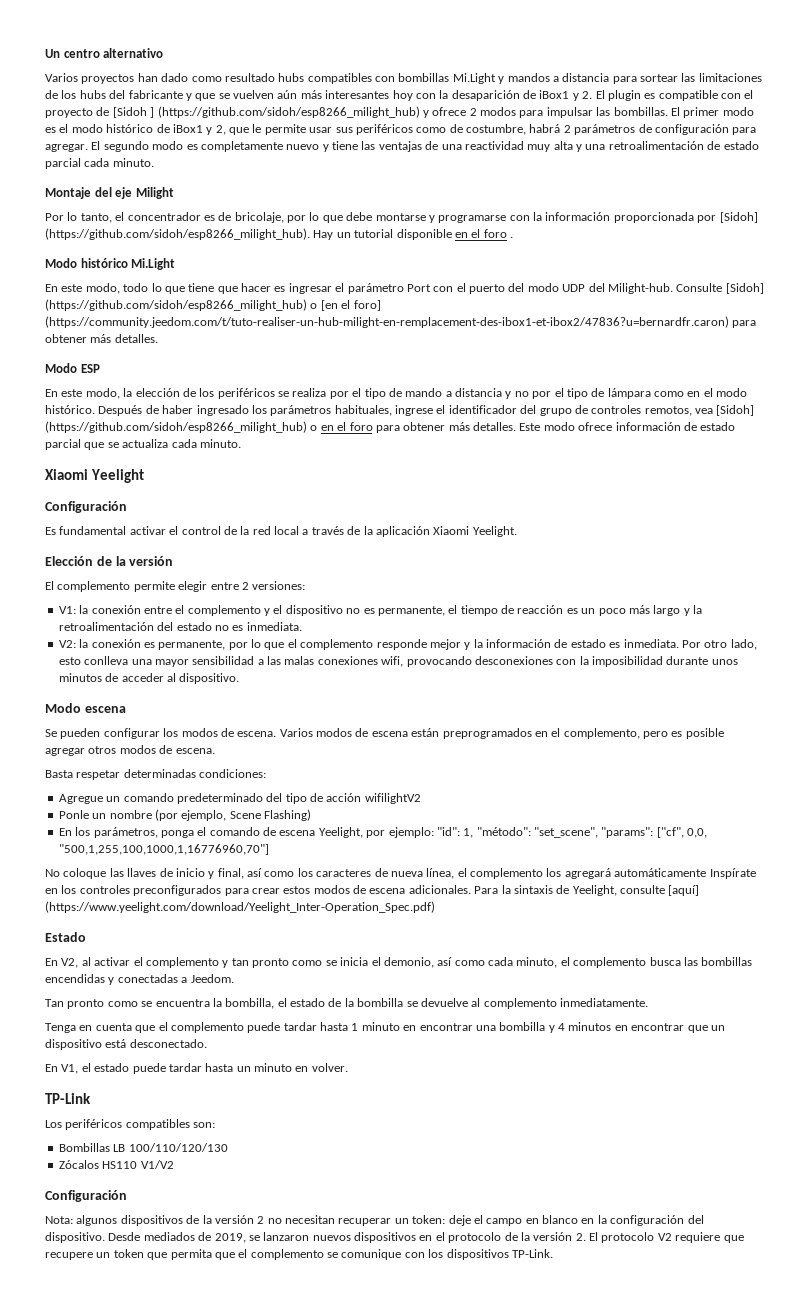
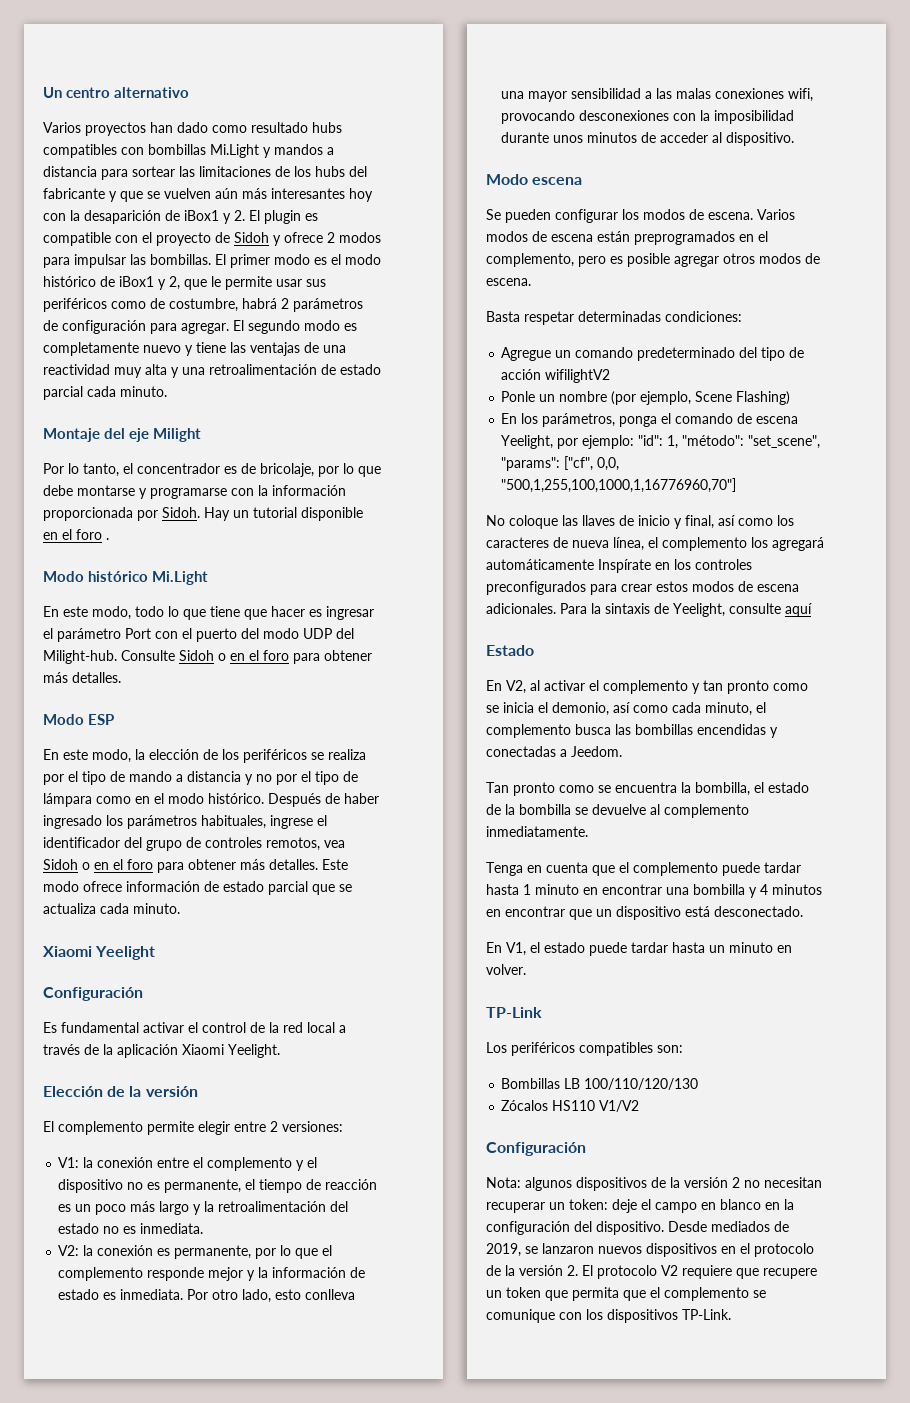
- Varios proyectos han dado como resultado hubs compatibles con bombillas Mi.Light y mandos a distancia para sortear las limitaciones de los hubs del fabricante y que se vuelven aún más interesantes hoy con la desaparición de iBox1 y 2. El plugin es compatible con el proyecto de [Sidoh ] (https://github.com/sidoh/esp8266_milight_hub) y ofrece 2 modos para impulsar las bombillas.
+ Varios proyectos han dado como resultado hubs compatibles con bombillas Mi.Light y mandos a distancia para sortear las limitaciones de los hubs del fabricante y que se vuelven aún más interesantes hoy con la desaparición de iBox1 y 2. El plugin es compatible con el proyecto de Sidoh y ofrece 2 modos para impulsar las bombillas.
- Por lo tanto, el concentrador es de bricolaje, por lo que debe montarse y programarse con la información proporcionada por [Sidoh] (https://github.com/sidoh/esp8266_milight_hub). Hay un tutorial disponible en el foro .
+ Por lo tanto, el concentrador es de bricolaje, por lo que debe montarse y programarse con la información proporcionada por Sidoh. Hay un tutorial disponible en el foro .
- Consulte [Sidoh] (https://github.com/sidoh/esp8266_milight_hub) o [en el foro] (https://community.jeedom.com/t/tuto-realiser-un-hub-milight-en-remplacement-des-ibox1-et-ibox2/47836?u=bernardfr.caron) para obtener más detalles.
+ Consulte Sidoh o en el foro para obtener más detalles.
- Después de haber ingresado los parámetros habituales, ingrese el identificador del grupo de controles remotos, vea [Sidoh] (https://github.com/sidoh/esp8266_milight_hub) o en el foro para obtener más detalles.
+ Después de haber ingresado los parámetros habituales, ingrese el identificador del grupo de controles remotos, vea Sidoh o en el foro para obtener más detalles.
- Para la sintaxis de Yeelight, consulte [aquí] (https://www.yeelight.com/download/Yeelight_Inter-Operation_Spec.pdf)
+ Para la sintaxis de Yeelight, consulte aquí

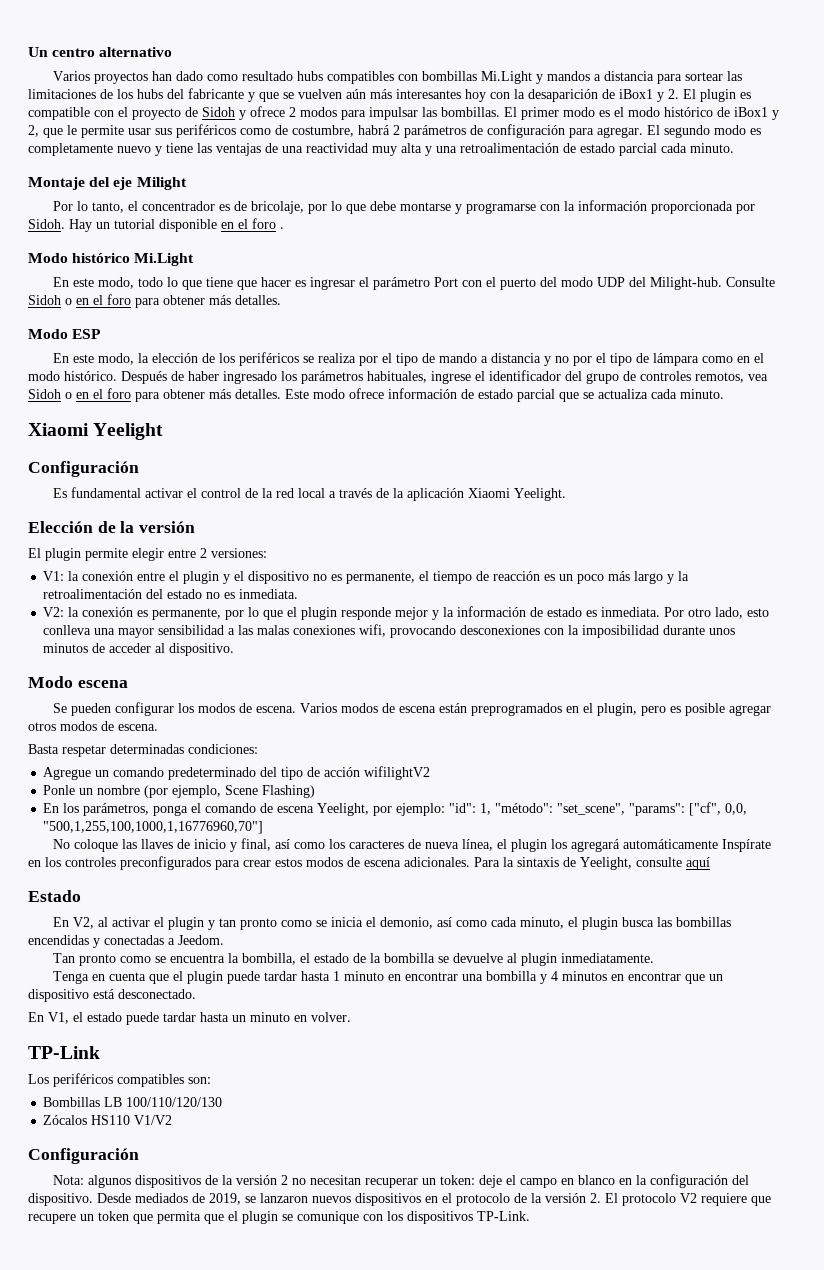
- El complemento permite elegir entre 2 versiones:
+ El plugin permite elegir entre 2 versiones:
- V1: la conexión entre el complemento y el dispositivo no es permanente, el tiempo de reacción es un poco más largo y la retroalimentación del estado no es inmediata.
+ V1: la conexión entre el plugin y el dispositivo no es permanente, el tiempo de reacción es un poco más largo y la retroalimentación del estado no es inmediata.
- V2: la conexión es permanente, por lo que el complemento responde mejor y la información de estado es inmediata.
+ V2: la conexión es permanente, por lo que el plugin responde mejor y la información de estado es inmediata.
- Varios modos de escena están preprogramados en el complemento, pero es posible agregar otros modos de escena.
+ Varios modos de escena están preprogramados en el plugin, pero es posible agregar otros modos de escena.
- No coloque las llaves de inicio y final, así como los caracteres de nueva línea, el complemento los agregará automáticamente Inspírate en los controles preconfigurados para crear estos modos de escena adicionales.
+ No coloque las llaves de inicio y final, así como los caracteres de nueva línea, el plugin los agregará automáticamente Inspírate en los controles preconfigurados para crear estos modos de escena adicionales.
- En V2, al activar el complemento y tan pronto como se inicia el demonio, así como cada minuto, el complemento busca las bombillas encendidas y conectadas a Jeedom.
+ En V2, al activar el plugin y tan pronto como se inicia el demonio, así como cada minuto, el plugin busca las bombillas encendidas y conectadas a Jeedom.
- Tan pronto como se encuentra la bombilla, el estado de la bombilla se devuelve al complemento inmediatamente.
+ Tan pronto como se encuentra la bombilla, el estado de la bombilla se devuelve al plugin inmediatamente.
- Tenga en cuenta que el complemento puede tardar hasta 1 minuto en encontrar una bombilla y 4 minutos en encontrar que un dispositivo está desconectado.
+ Tenga en cuenta que el plugin puede tardar hasta 1 minuto en encontrar una bombilla y 4 minutos en encontrar que un dispositivo está desconectado.
- Desde mediados de 2019, se lanzaron nuevos dispositivos en el protocolo de la versión 2. El protocolo V2 requiere que recupere un token que permita que el complemento se comunique con los dispositivos TP-Link.
+ Desde mediados de 2019, se lanzaron nuevos dispositivos en el protocolo de la versión 2. El protocolo V2 requiere que recupere un token que permita que el plugin se comunique con los dispositivos TP-Link.

